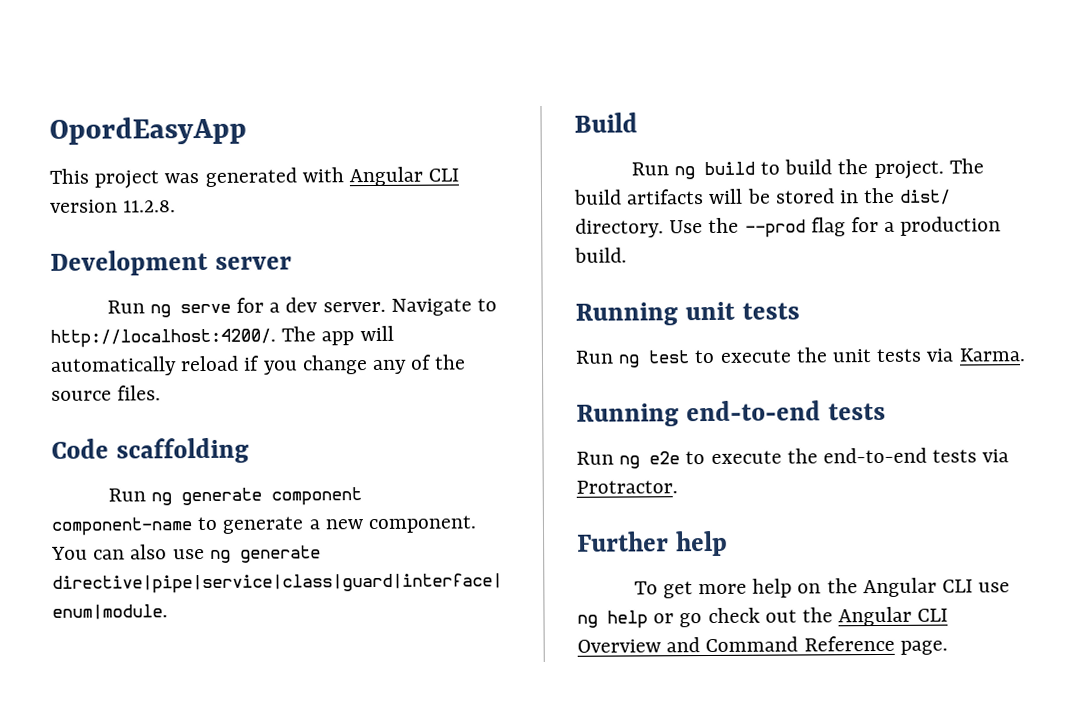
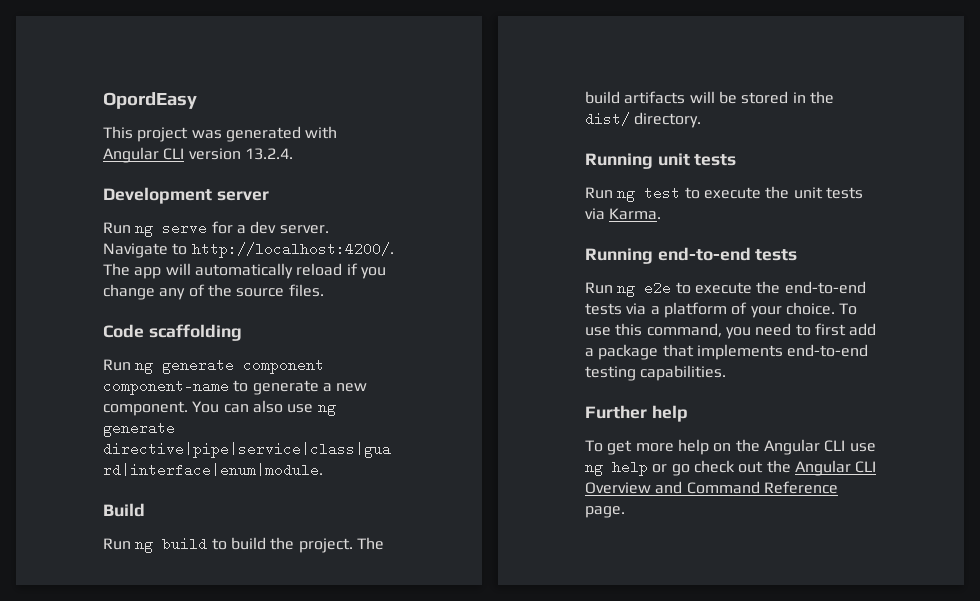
- OpordEasyApp
+ OpordEasy
- This project was generated with Angular CLI version 11.2.8.
+ This project was generated with Angular CLI version 13.2.4.
- Use the --prod flag for a production build.
- Run ng e2e to execute the end-to-end tests via Protractor.
+ Run ng e2e to execute the end-to-end tests via a platform of your choice. To use this command, you need to first add a package that implements end-to-end testing capabilities.

